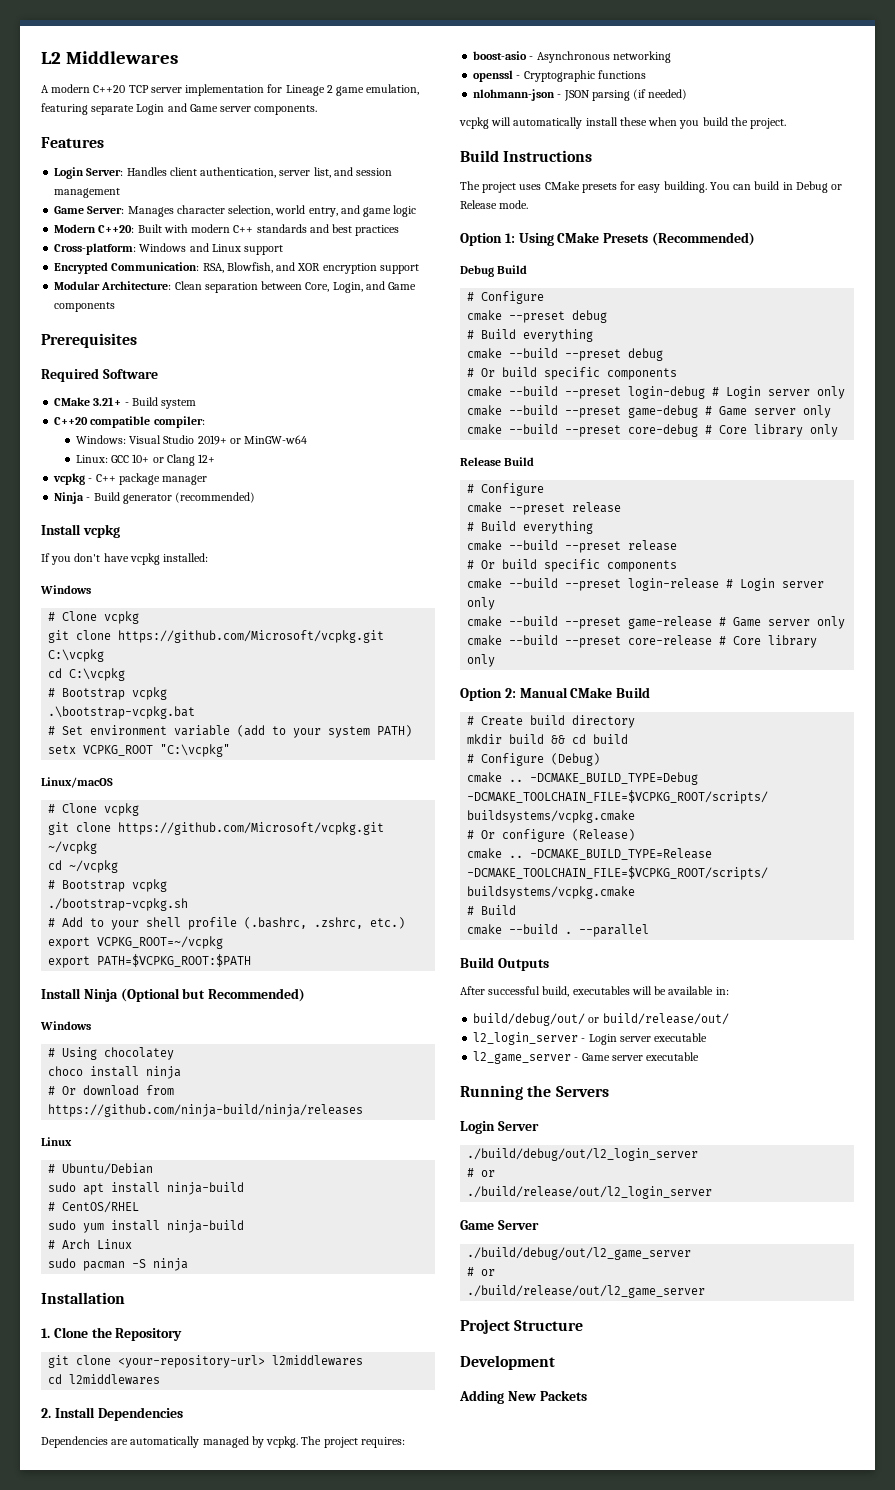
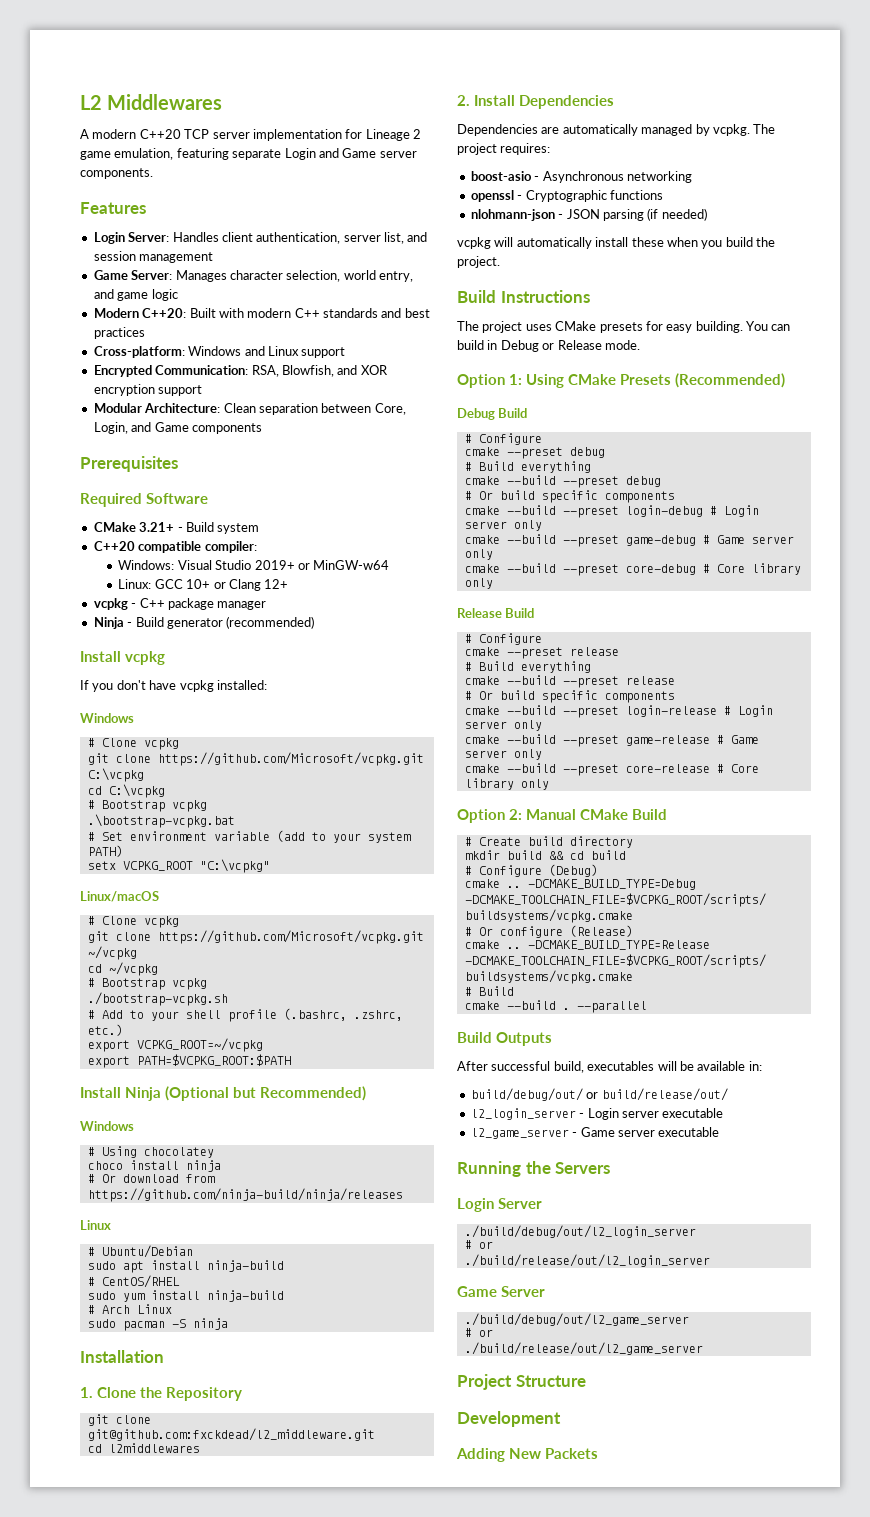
- git clone <your-repository-url> l2middlewares
+ git clone git@github.com:fxckdead/l2_middleware.git

